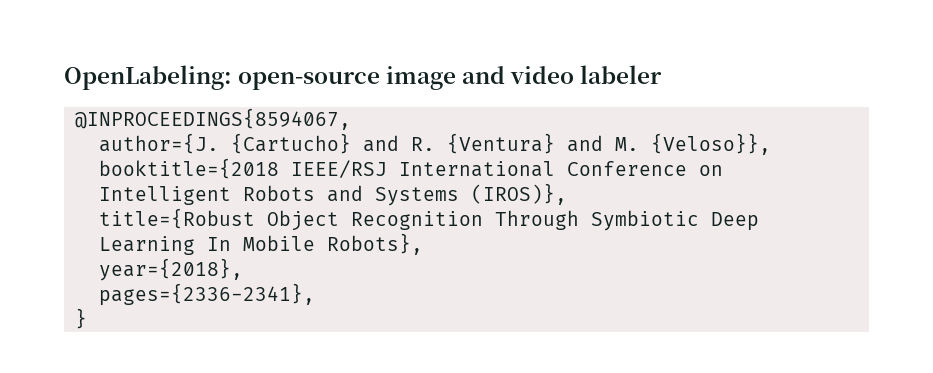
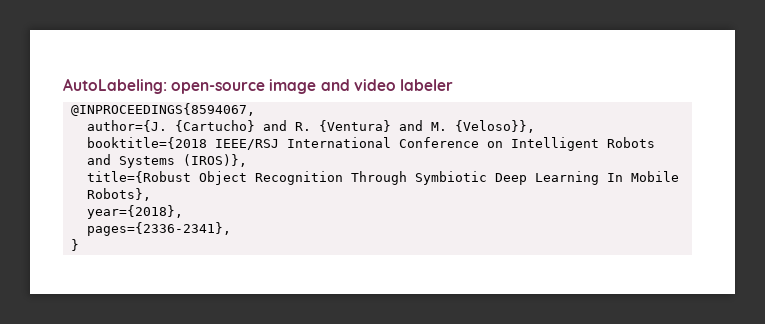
- OpenLabeling: open-source image and video labeler
+ AutoLabeling: open-source image and video labeler

